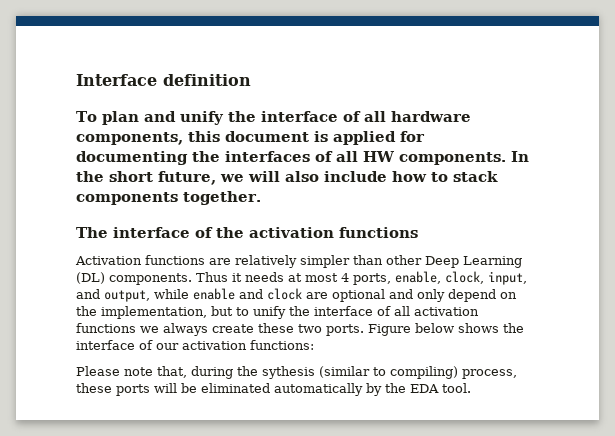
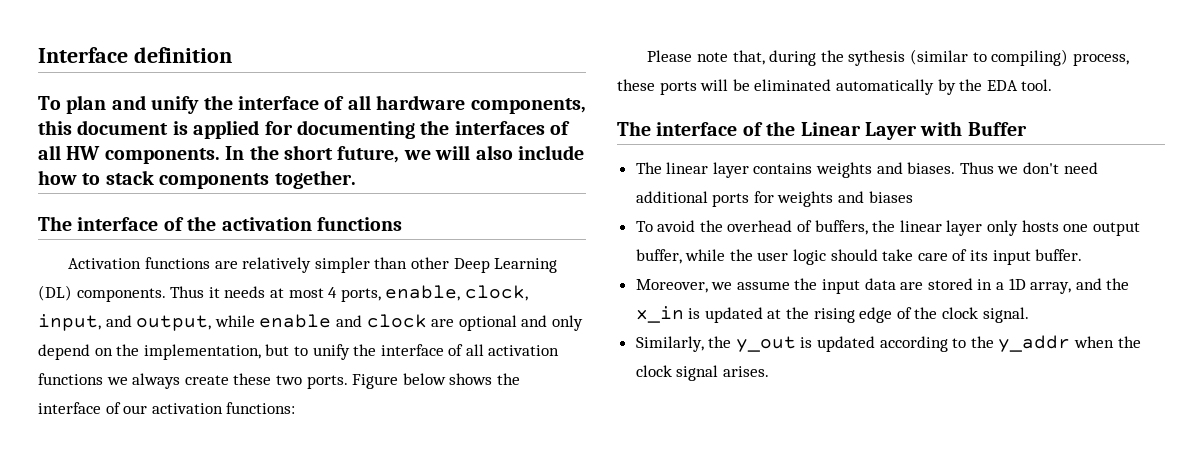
+ The interface of the Linear Layer with Buffer
+ The linear layer contains weights and biases. Thus we don't need additional ports for weights and biases
+ To avoid the overhead of buffers, the linear layer only hosts one output buffer, while the user logic should take care of its input buffer.
+ Moreover, we assume the input data are stored in a 1D array, and the x_in is updated at the rising edge of the clock signal.
+ Similarly, the y_out is updated according to the y_addr when the clock signal arises.

